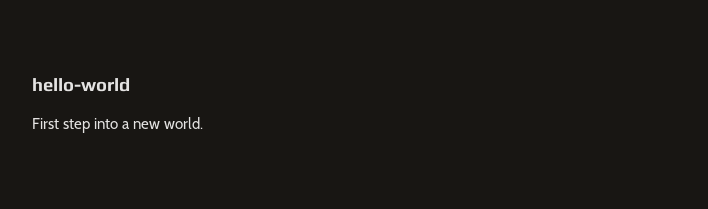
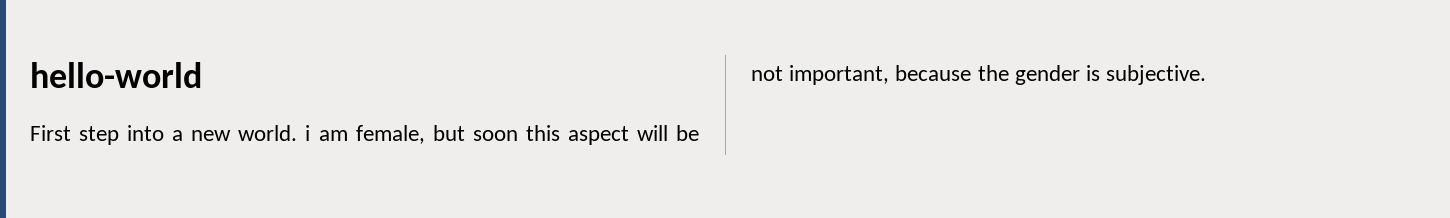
- First step into a new world.
+ First step into a new world. i am female, but soon this aspect will be not important, because the gender is subjective.

